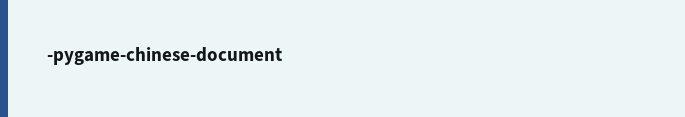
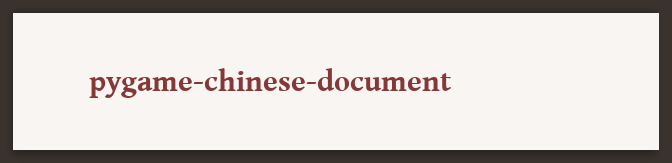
- -pygame-chinese-document
+ pygame-chinese-document

